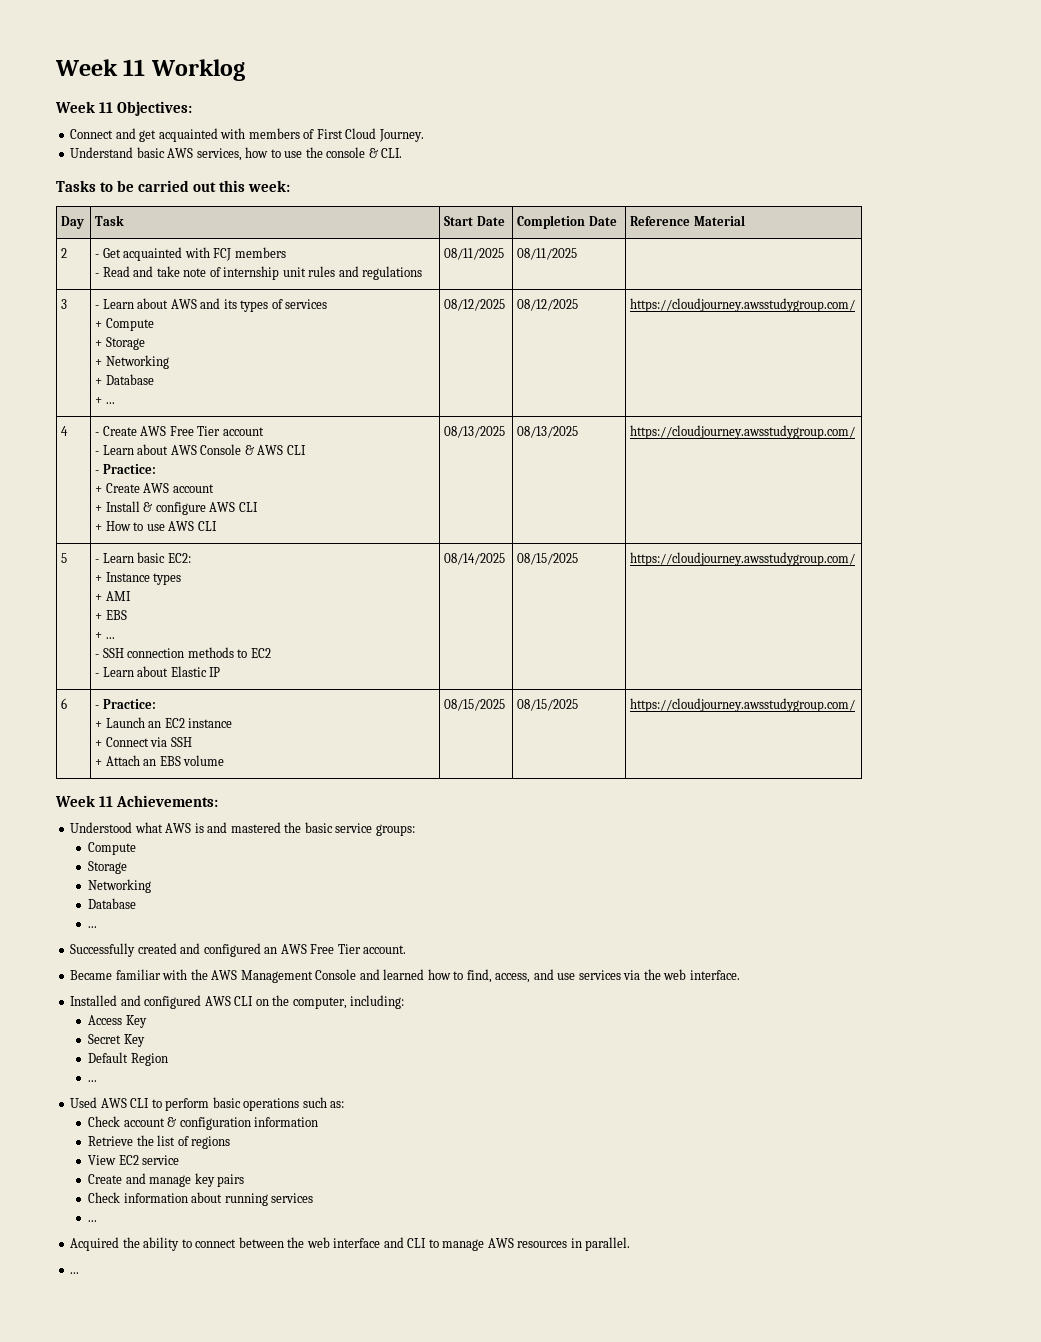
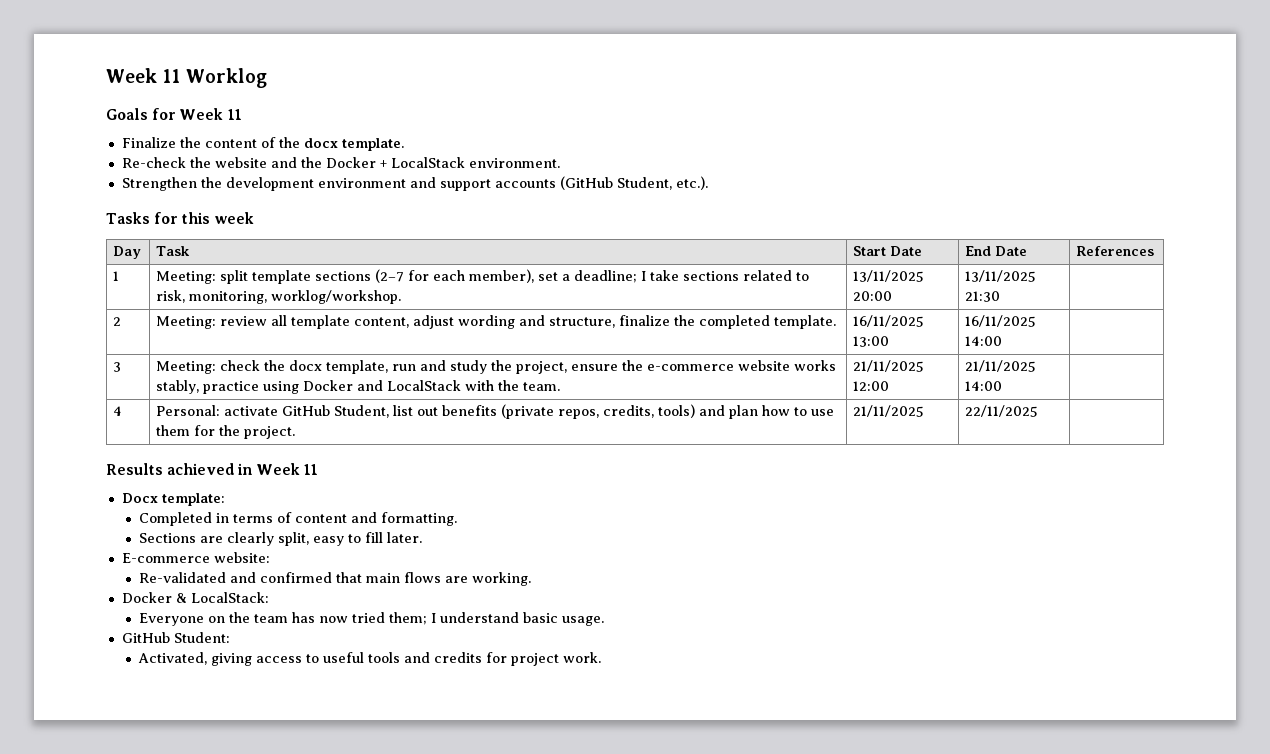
- Week 11 Objectives:
- Connect and get acquainted with members of First Cloud Journey.
- Understand basic AWS services, how to use the console & CLI.
- Tasks to be carried out this week:
+ Goals for Week 11
+ Finalize the content of the docx template.
+ Re-check the website and the Docker + LocalStack environment.
+ Strengthen the development environment and support accounts (GitHub Student, etc.).
+ Tasks for this week
- Day | Task | Start Date | Completion Date | Reference Material
- 2 | - Get acquainted with FCJ members
- - Read and take note of internship unit rules and regulations | 08/11/2025 | 08/11/2025 |
- 3 | - Learn about AWS and its types of services
- + Compute
- + Storage
- + Networking
- + Database
- + ... | 08/12/2025 | 08/12/2025 | https://cloudjourney.awsstudygroup.com/
- 4 | - Create AWS Free Tier account
- - Learn about AWS Console & AWS CLI
- - Practice:
- + Create AWS account
- + Install & configure AWS CLI
- + How to use AWS CLI | 08/13/2025 | 08/13/2025 | https://cloudjourney.awsstudygroup.com/
- 5 | - Learn basic EC2:
- + Instance types
- + AMI
- + EBS
- + ...
- - SSH connection methods to EC2
- - Learn about Elastic IP | 08/14/2025 | 08/15/2025 | https://cloudjourney.awsstudygroup.com/
- 6 | - Practice:
- + Launch an EC2 instance
- + Connect via SSH
- + Attach an EBS volume | 08/15/2025 | 08/15/2025 | https://cloudjourney.awsstudygroup.com/
- Week 11 Achievements:
- Understood what AWS is and mastered the basic service groups:
- Compute
- Storage
- Networking
- Database
- ...
- Successfully created and configured an AWS Free Tier account.
- Became familiar with the AWS Management Console and learned how to find, access, and use services via the web interface.
- Installed and configured AWS CLI on the computer, including:
- Access Key
- Secret Key
- Default Region
- ...
- Used AWS CLI to perform basic operations such as:
- Check account & configuration information
- Retrieve the list of regions
- View EC2 service
- Create and manage key pairs
- Check information about running services
- ...
- Acquired the ability to connect between the web interface and CLI to manage AWS resources in parallel.
- ...
+ Day | Task | Start Date | End Date | References
+ 1 | Meeting: split template sections (2–7 for each member), set a deadline; I take sections related to risk, monitoring, worklog/workshop. | 13/11/2025 20:00 | 13/11/2025 21:30 |
+ 2 | Meeting: review all template content, adjust wording and structure, finalize the completed template. | 16/11/2025 13:00 | 16/11/2025 14:00 |
+ 3 | Meeting: check the docx template, run and study the project, ensure the e-commerce website works stably, practice using Docker and LocalStack with the team. | 21/11/2025 12:00 | 21/11/2025 14:00 |
+ 4 | Personal: activate GitHub Student, list out benefits (private repos, credits, tools) and plan how to use them for the project. | 21/11/2025 | 22/11/2025 |
+ Results achieved in Week 11
+ Docx template:
+ Completed in terms of content and formatting.
+ Sections are clearly split, easy to fill later.
+ E-commerce website:
+ Re-validated and confirmed that main flows are working.
+ Docker & LocalStack:
+ Everyone on the team has now tried them; I understand basic usage.
+ GitHub Student:
+ Activated, giving access to useful tools and credits for project work.

